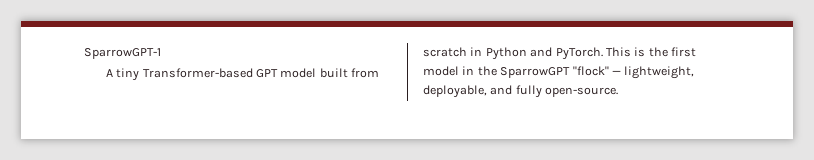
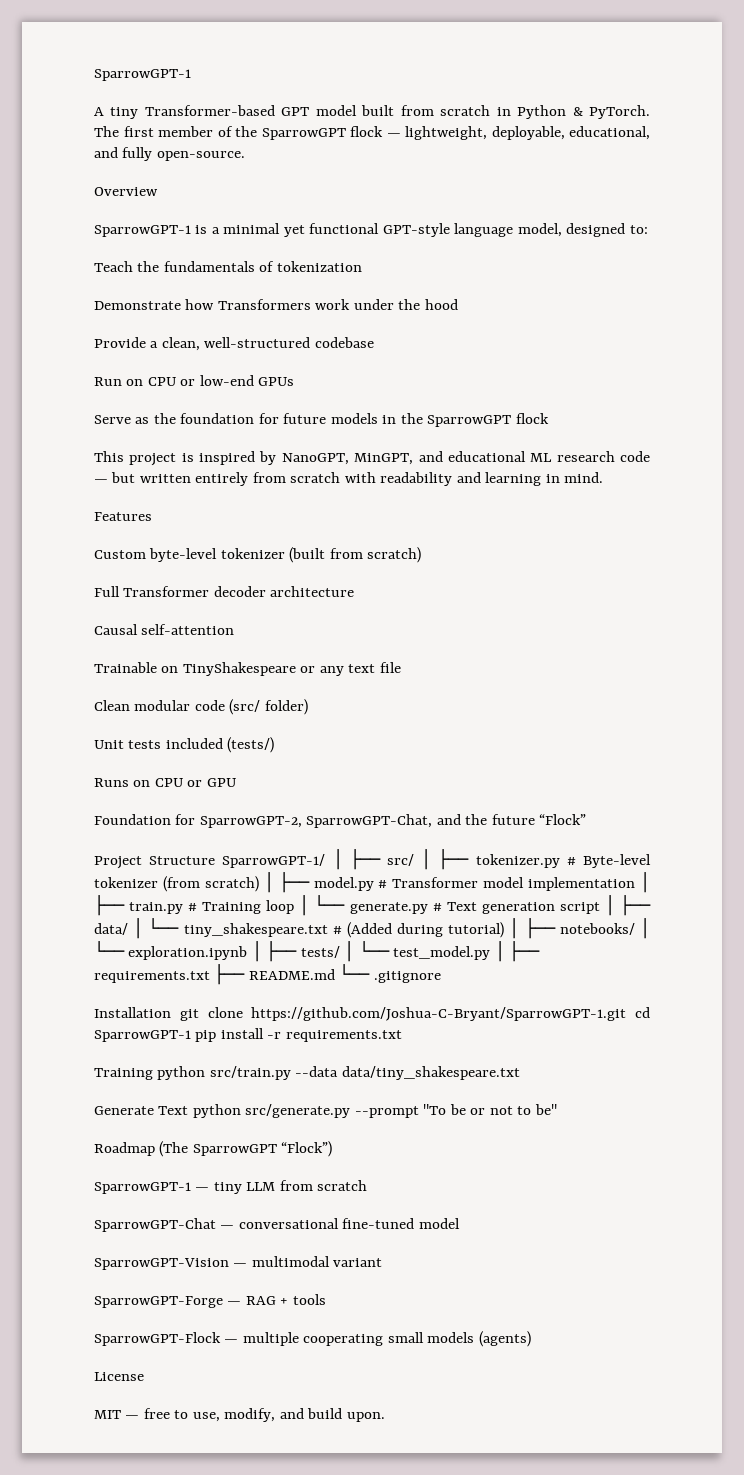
- A tiny Transformer-based GPT model built from scratch in Python and PyTorch. This is the first model in the SparrowGPT "flock" — lightweight, deployable, and fully open-source.
+ A tiny Transformer-based GPT model built from scratch in Python & PyTorch. The first member of the SparrowGPT flock — lightweight, deployable, educational, and fully open-source.
+ Overview
+ SparrowGPT-1 is a minimal yet functional GPT-style language model, designed to:
+ Teach the fundamentals of tokenization
+ Demonstrate how Transformers work under the hood
+ Provide a clean, well-structured codebase
+ Run on CPU or low-end GPUs
+ Serve as the foundation for future models in the SparrowGPT flock
+ This project is inspired by NanoGPT, MinGPT, and educational ML research code — but written entirely from scratch with readability and learning in mind.
+ Features
+ Custom byte-level tokenizer (built from scratch)
+ Full Transformer decoder architecture
+ Causal self-attention
+ Trainable on TinyShakespeare or any text file
+ Clean modular code (src/ folder)
+ Unit tests included (tests/)
+ Runs on CPU or GPU
+ Foundation for SparrowGPT-2, SparrowGPT-Chat, and the future “Flock”
+ Project Structure SparrowGPT-1/ │ ├── src/ │ ├── tokenizer.py # Byte-level tokenizer (from scratch) │ ├── model.py # Transformer model implementation │ ├── train.py # Training loop │ └── generate.py # Text generation script │ ├── data/ │ └── tiny_shakespeare.txt # (Added during tutorial) │ ├── notebooks/ │ └── exploration.ipynb │ ├── tests/ │ └── test_model.py │ ├── requirements.txt ├── README.md └── .gitignore
+ Installation git clone https://github.com/Joshua-C-Bryant/SparrowGPT-1.git cd SparrowGPT-1 pip install -r requirements.txt
+ Training python src/train.py --data data/tiny_shakespeare.txt
+ Generate Text python src/generate.py --prompt "To be or not to be"
+ Roadmap (The SparrowGPT “Flock”)
+ SparrowGPT-1 — tiny LLM from scratch
+ SparrowGPT-Chat — conversational fine-tuned model
+ SparrowGPT-Vision — multimodal variant
+ SparrowGPT-Forge — RAG + tools
+ SparrowGPT-Flock — multiple cooperating small models (agents)
+ License
+ MIT — free to use, modify, and build upon.

